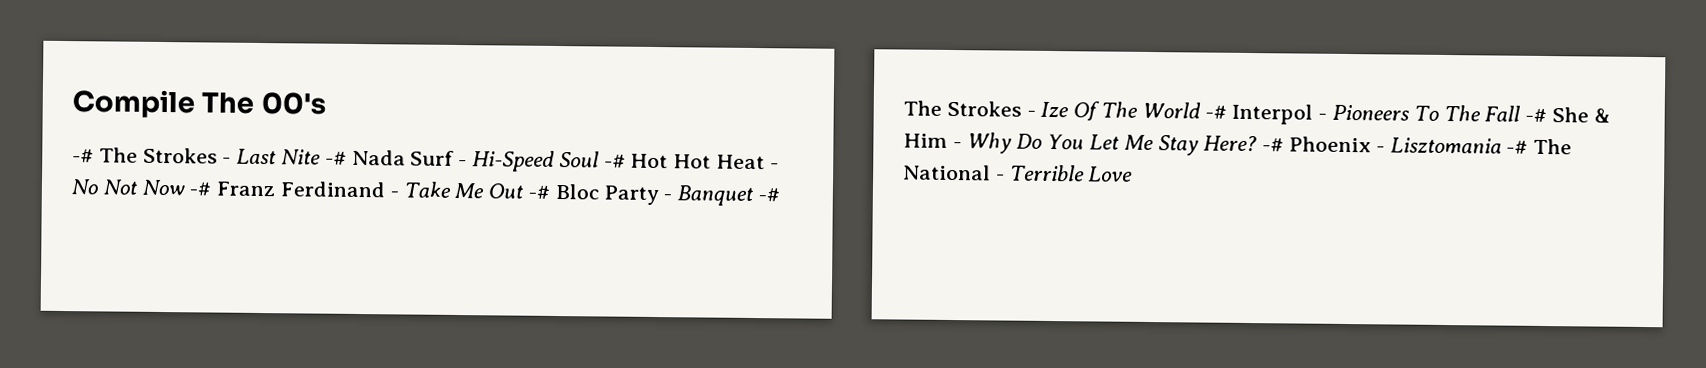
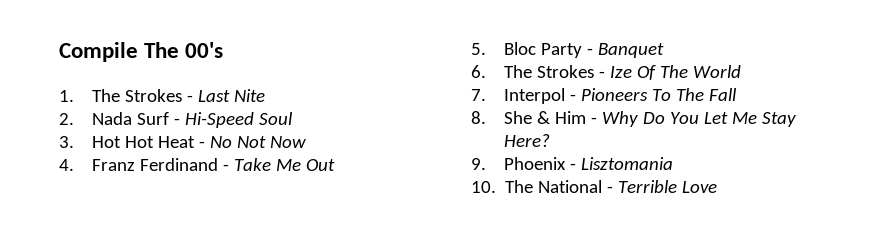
- -# The Strokes - Last Nite -# Nada Surf - Hi-Speed Soul -# Hot Hot Heat - No Not Now -# Franz Ferdinand - Take Me Out -# Bloc Party - Banquet -# The Strokes - Ize Of The World -# Interpol - Pioneers To The Fall -# She & Him - Why Do You Let Me Stay Here? -# Phoenix - Lisztomania -# The National - Terrible Love
+ 1. The Strokes - Last Nite
+ 2. Nada Surf - Hi-Speed Soul
+ 3. Hot Hot Heat - No Not Now
+ 4. Franz Ferdinand - Take Me Out
+ 5. Bloc Party - Banquet
+ 6. The Strokes - Ize Of The World
+ 7. Interpol - Pioneers To The Fall
+ 8. She & Him - Why Do You Let Me Stay Here?
+ 9. Phoenix - Lisztomania
+ 10. The National - Terrible Love

